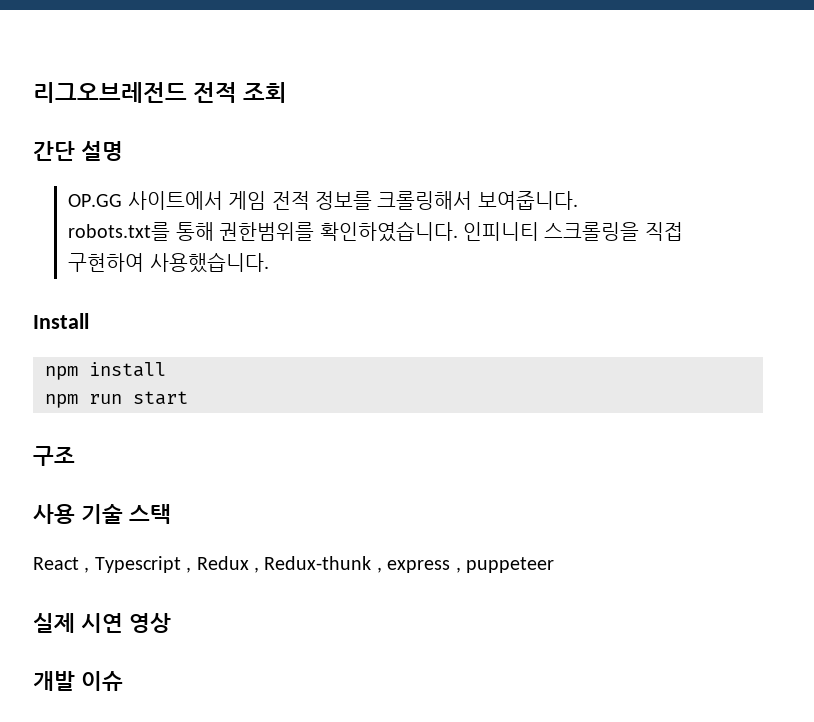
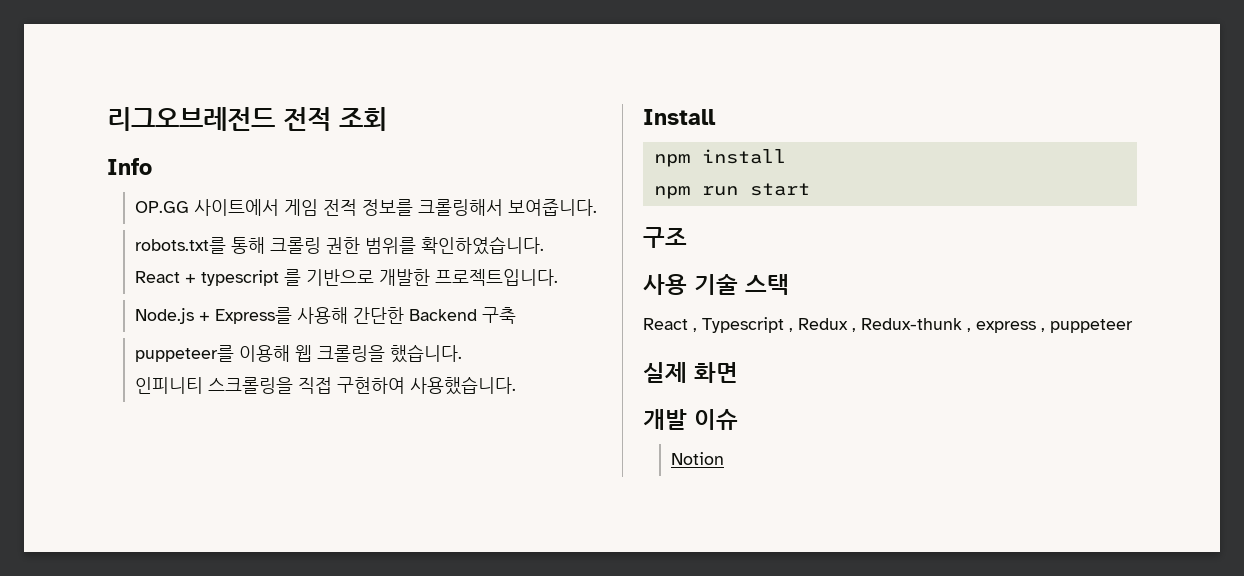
- 간단 설명
+ Info
- robots.txt를 통해 권한범위를 확인하였습니다. 인피니티 스크롤링을 직접 구현하여 사용했습니다.
+ robots.txt를 통해 크롤링 권한 범위를 확인하였습니다.
+ React + typescript 를 기반으로 개발한 프로젝트입니다.
+ Node.js + Express를 사용해 간단한 Backend 구축
+ puppeteer를 이용해 웹 크롤링을 했습니다.
+ 인피니티 스크롤링을 직접 구현하여 사용했습니다.
- 실제 시연 영상
+ 실제 화면
+ Notion

